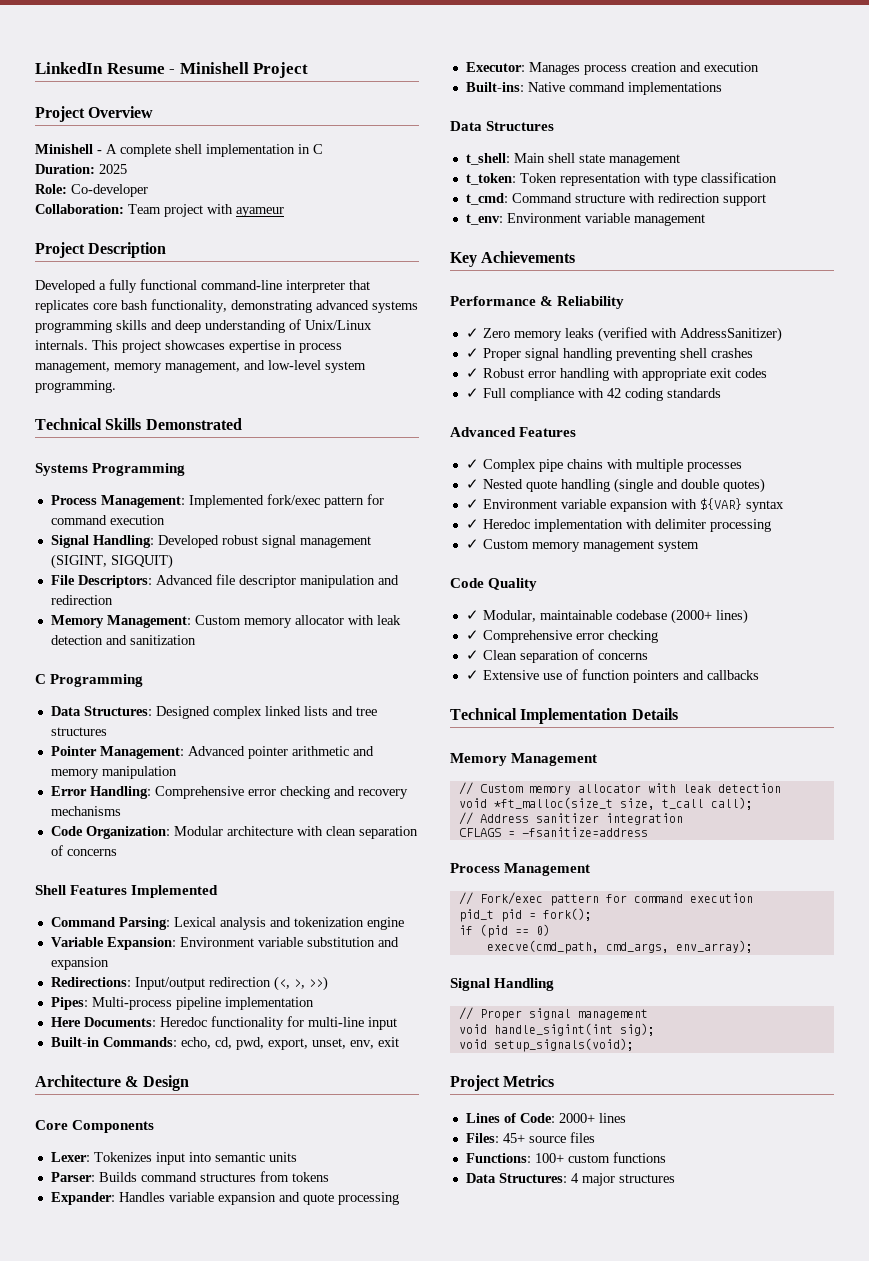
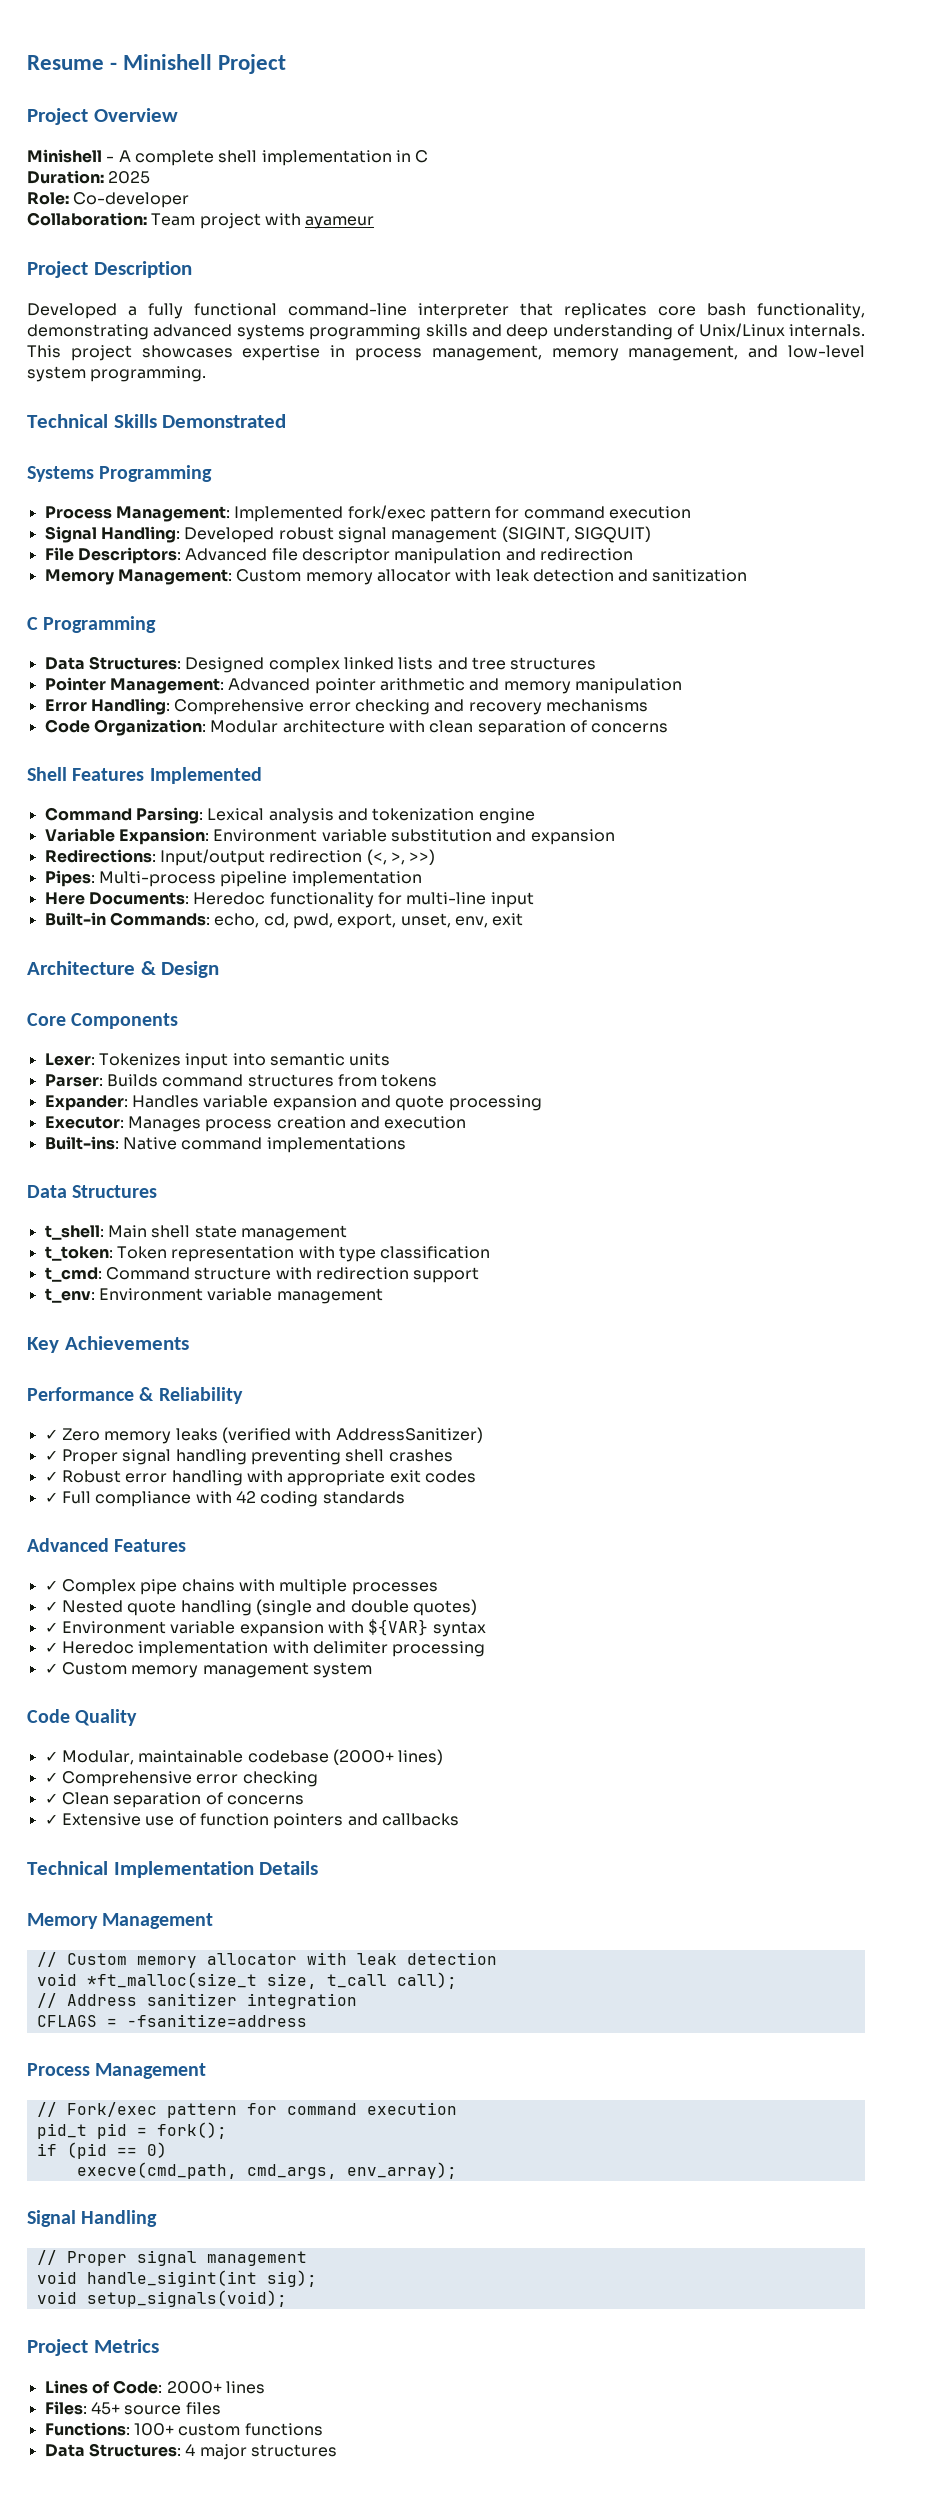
- LinkedIn Resume - Minishell Project
+ Resume - Minishell Project

